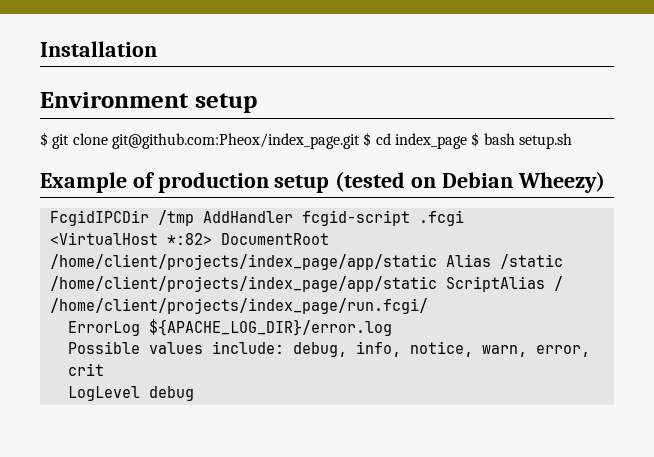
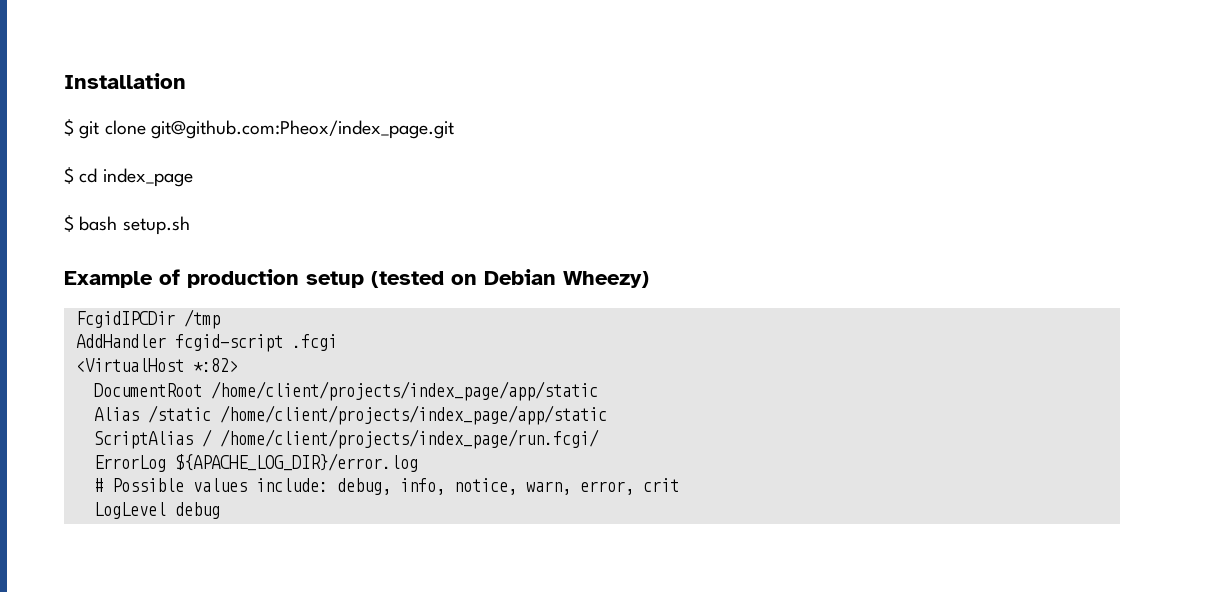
- Environment setup
- $ git clone git@github.com:Pheox/index_page.git $ cd index_page $ bash setup.sh
+ $ git clone git@github.com:Pheox/index_page.git
+ $ cd index_page
+ $ bash setup.sh
- FcgidIPCDir /tmp AddHandler fcgid-script .fcgi
+ FcgidIPCDir /tmp
+ AddHandler fcgid-script .fcgi
- <VirtualHost *:82> DocumentRoot /home/client/projects/index_page/app/static Alias /static /home/client/projects/index_page/app/static ScriptAlias / /home/client/projects/index_page/run.fcgi/
+ <VirtualHost *:82>
+ DocumentRoot /home/client/projects/index_page/app/static
+ Alias /static /home/client/projects/index_page/app/static
+ ScriptAlias / /home/client/projects/index_page/run.fcgi/
- Possible values include: debug, info, notice, warn, error, crit
+ # Possible values include: debug, info, notice, warn, error, crit

